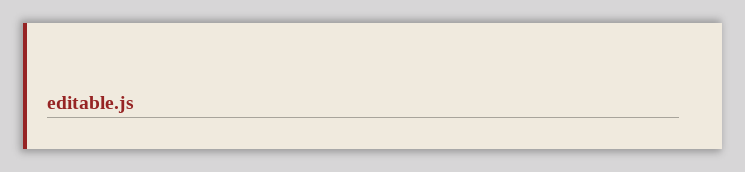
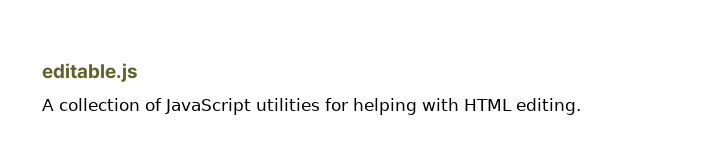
+ A collection of JavaScript utilities for helping with HTML editing.

